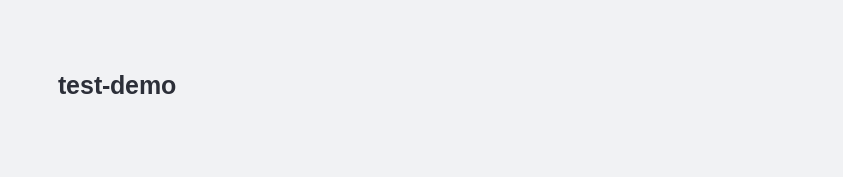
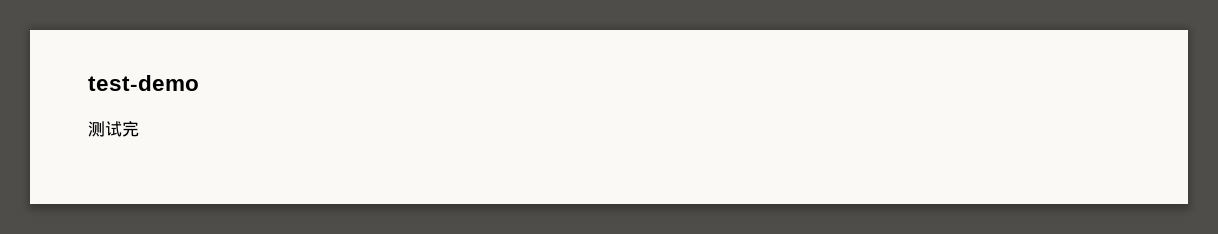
+ 测试完

